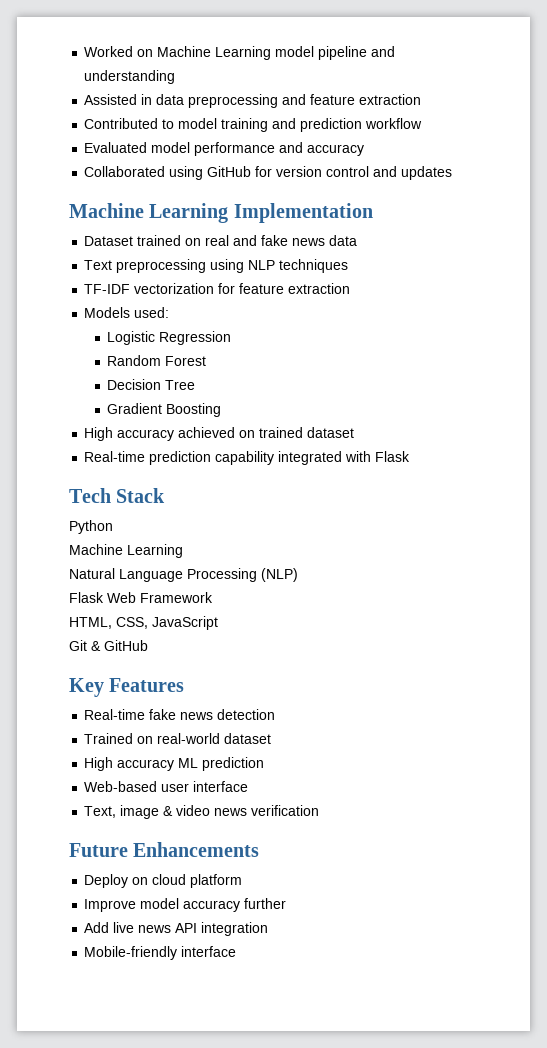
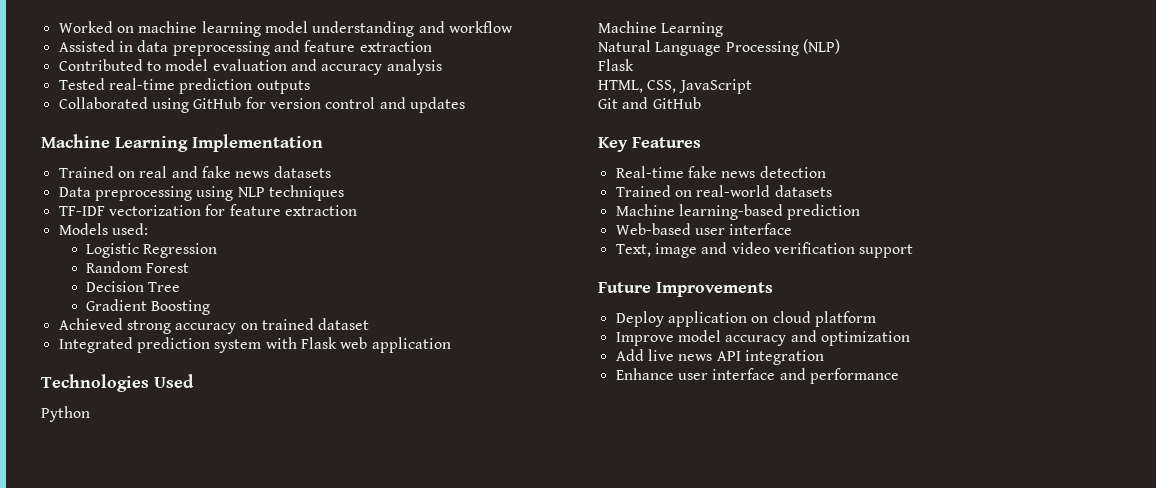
- Worked on Machine Learning model pipeline and understanding
+ Worked on machine learning model understanding and workflow
- Contributed to model training and prediction workflow
- Evaluated model performance and accuracy
+ Contributed to model evaluation and accuracy analysis
+ Tested real-time prediction outputs
- Dataset trained on real and fake news data
- Text preprocessing using NLP techniques
+ Trained on real and fake news datasets
+ Data preprocessing using NLP techniques
- High accuracy achieved on trained dataset
+ Achieved strong accuracy on trained dataset
- Real-time prediction capability integrated with Flask
- Tech Stack
+ Integrated prediction system with Flask web application
+ Technologies Used
  Natural Language Processing (NLP)
- Flask Web Framework
+ Flask
- Git & GitHub
+ Git and GitHub
- Trained on real-world dataset
- High accuracy ML prediction
+ Trained on real-world datasets
+ Machine learning-based prediction
- Text, image & video news verification
+ Text, image and video verification support
- Future Enhancements
+ Future Improvements
- Deploy on cloud platform
+ Deploy application on cloud platform
- Improve model accuracy further
+ Improve model accuracy and optimization
- Mobile-friendly interface
+ Enhance user interface and performance

